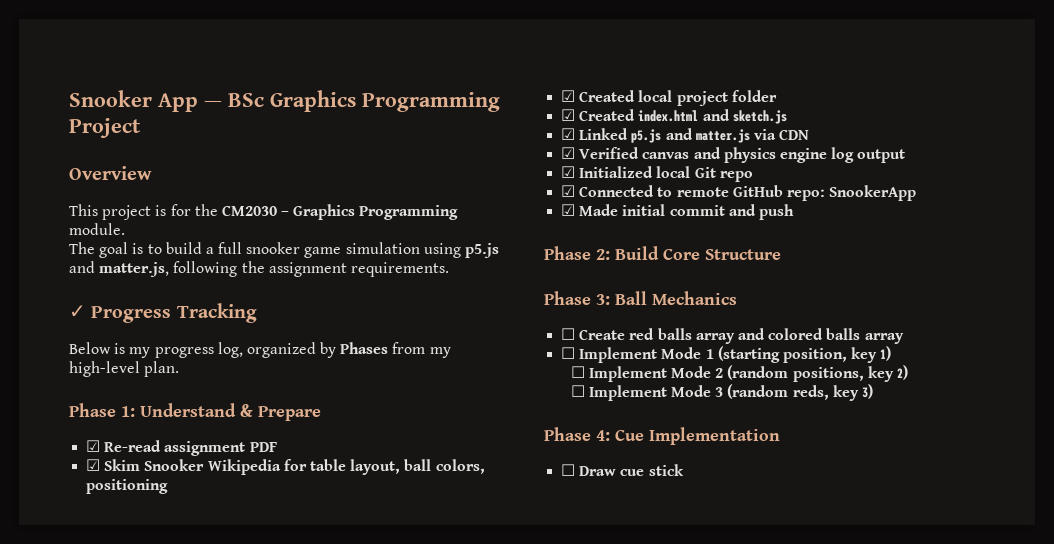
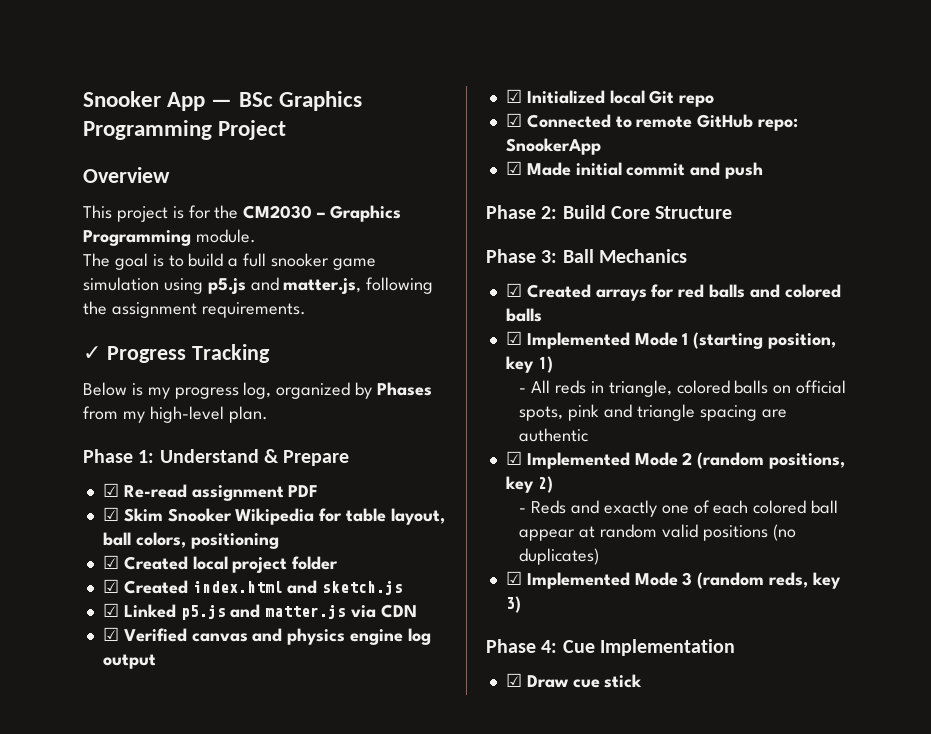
- ☐ Create red balls array and colored balls array
- ☐ Implement Mode 1 (starting position, key 1)
+ ☑ Created arrays for red balls and colored balls
+ ☑ Implemented Mode 1 (starting position, key 1)
- ☐ Implement Mode 2 (random positions, key 2)
+ - All reds in triangle, colored balls on official spots, pink and triangle spacing are authentic
+ ☑ Implemented Mode 2 (random positions, key 2)
- ☐ Implement Mode 3 (random reds, key 3)
+ - Reds and exactly one of each colored ball appear at random valid positions (no duplicates)
+ ☑ Implemented Mode 3 (random reds, key 3)
- ☐ Draw cue stick
+ ☑ Draw cue stick

